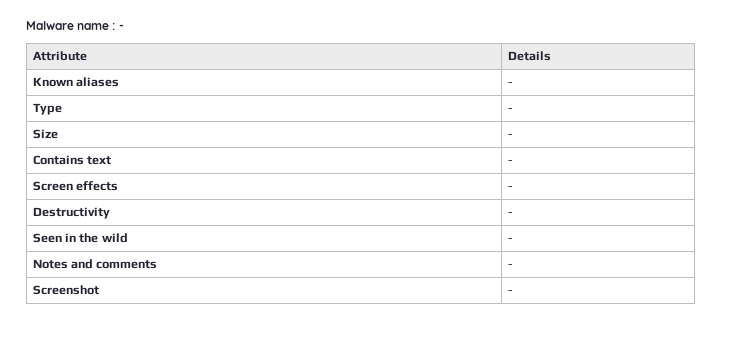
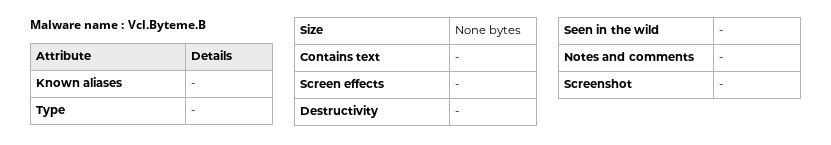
- Malware name : -
+ Malware name : Vcl.Byteme.B
- Size | -
+ Size | None bytes

